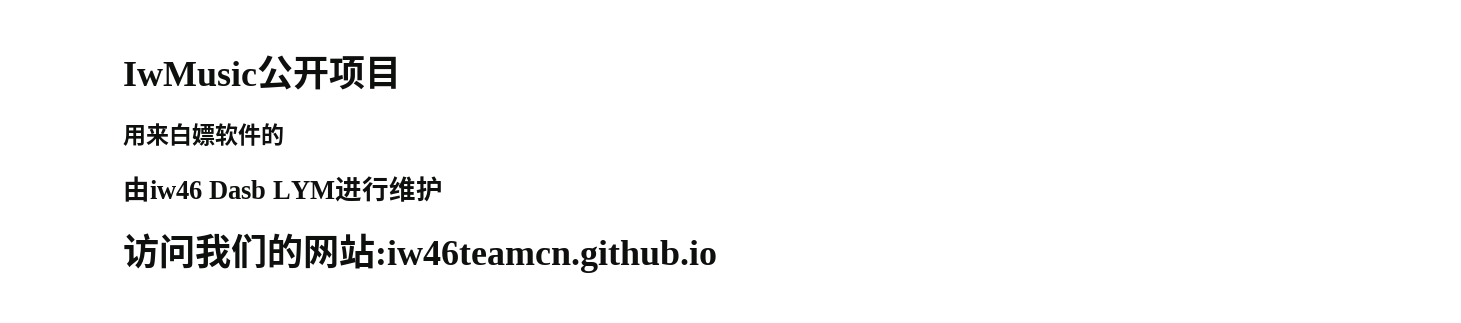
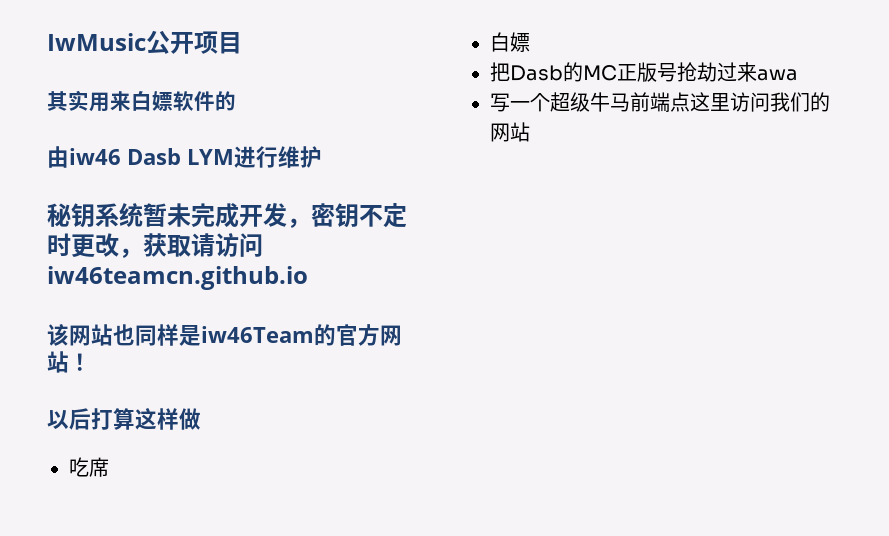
- 用来白嫖软件的
+ 其实用来白嫖软件的
- 访问我们的网站:iw46teamcn.github.io
+ 秘钥系统暂未完成开发，密钥不定时更改，获取请访问iw46teamcn.github.io
+ 该网站也同样是iw46Team的官方网站！
+ 以后打算这样做
+ 吃席
+ 白嫖
+ 把Dasb的MC正版号抢劫过来awa
+ 写一个超级牛马前端点这里访问我们的网站

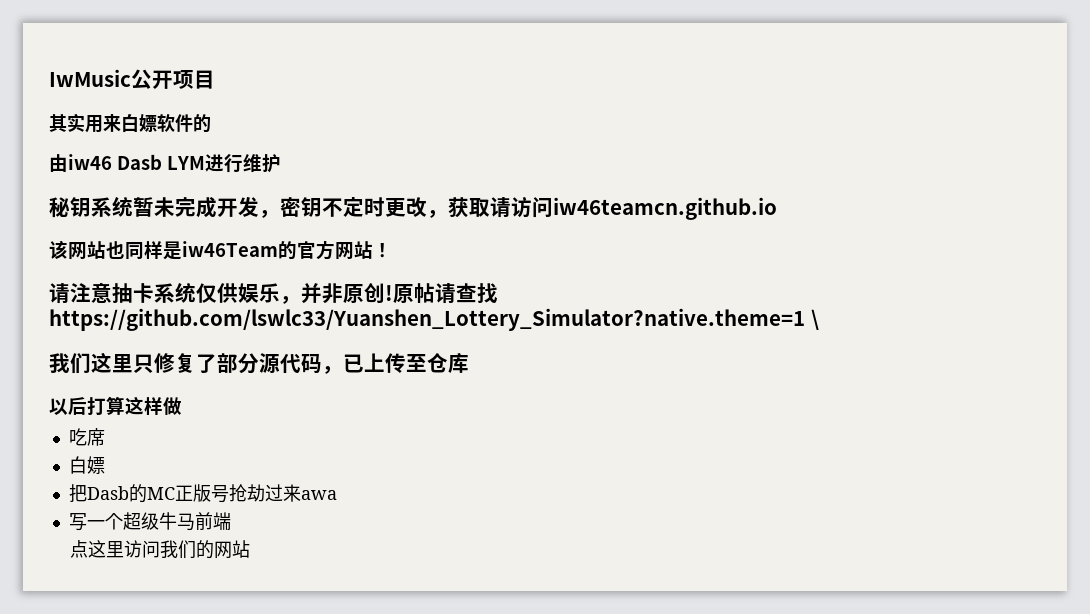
+ 请注意抽卡系统仅供娱乐，并非原创!原帖请查找https://github.com/lswlc33/Yuanshen_Lottery_Simulator?native.theme=1 \
+ 我们这里只修复了部分源代码，已上传至仓库
- 写一个超级牛马前端点这里访问我们的网站
+ 写一个超级牛马前端
+ 点这里访问我们的网站

